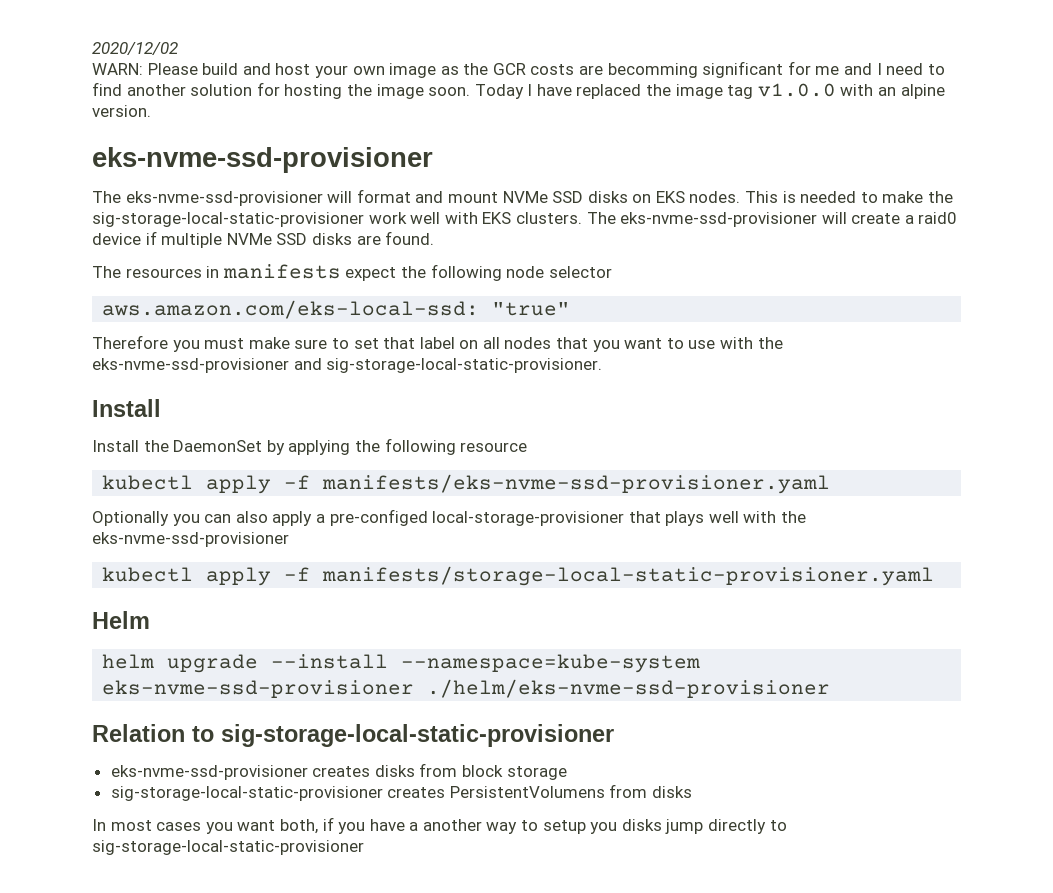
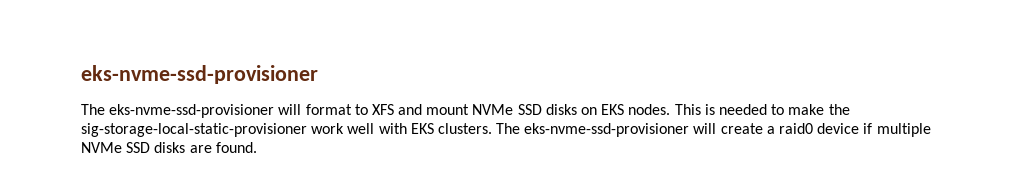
- 2020/12/02
- WARN: Please build and host your own image as the GCR costs are becomming significant for me and I need to find another solution for hosting the image soon. Today I have replaced the image tag v1.0.0 with an alpine version.
- The eks-nvme-ssd-provisioner will format and mount NVMe SSD disks on EKS nodes.
+ The eks-nvme-ssd-provisioner will format to XFS and mount NVMe SSD disks on EKS nodes.
- The resources in manifests expect the following node selector
- aws.amazon.com/eks-local-ssd: "true"
- Therefore you must make sure to set that label on all nodes that you want to use with the eks-nvme-ssd-provisioner and sig-storage-local-static-provisioner.
- Install
- Install the DaemonSet by applying the following resource
- kubectl apply -f manifests/eks-nvme-ssd-provisioner.yaml
- Optionally you can also apply a pre-configed local-storage-provisioner that plays well with the eks-nvme-ssd-provisioner
- kubectl apply -f manifests/storage-local-static-provisioner.yaml
- Helm
- helm upgrade --install --namespace=kube-system eks-nvme-ssd-provisioner ./helm/eks-nvme-ssd-provisioner
- Relation to sig-storage-local-static-provisioner
- eks-nvme-ssd-provisioner creates disks from block storage
- sig-storage-local-static-provisioner creates PersistentVolumens from disks
- In most cases you want both, if you have a another way to setup you disks jump directly to sig-storage-local-static-provisioner

